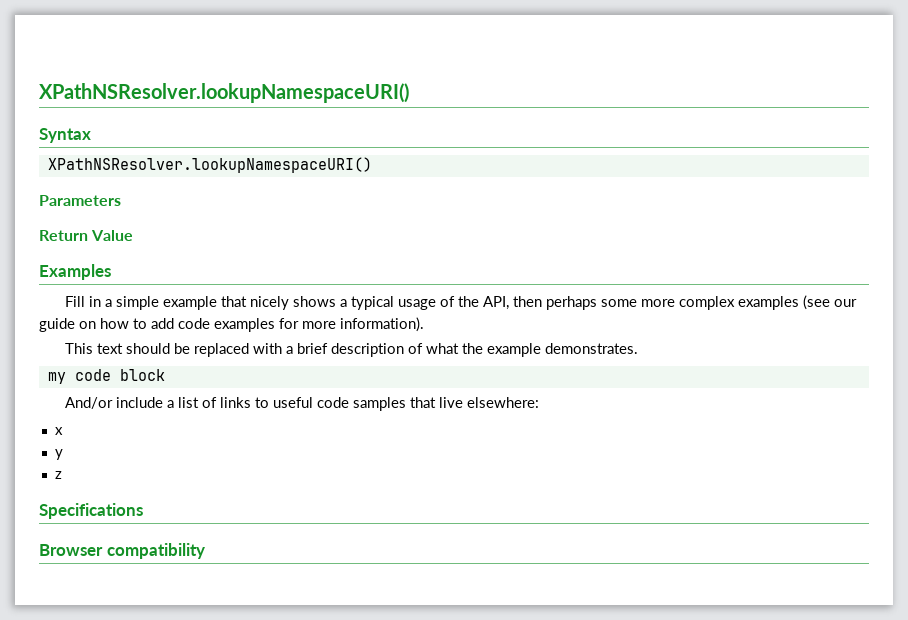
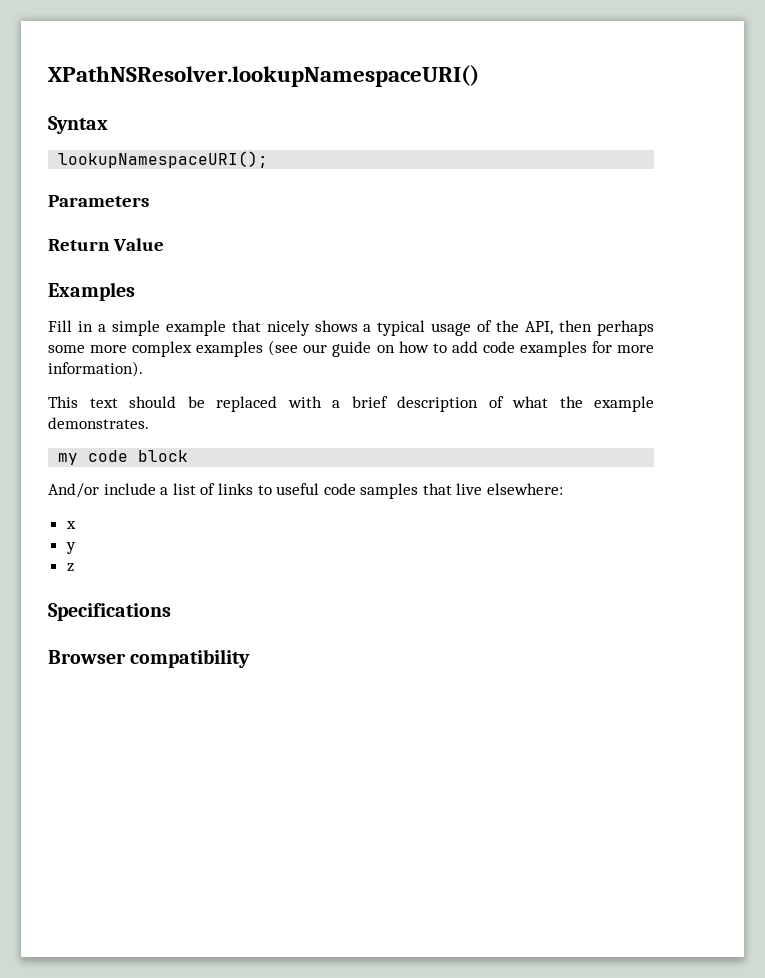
  Syntax
- XPathNSResolver.lookupNamespaceURI()
+ lookupNamespaceURI();

